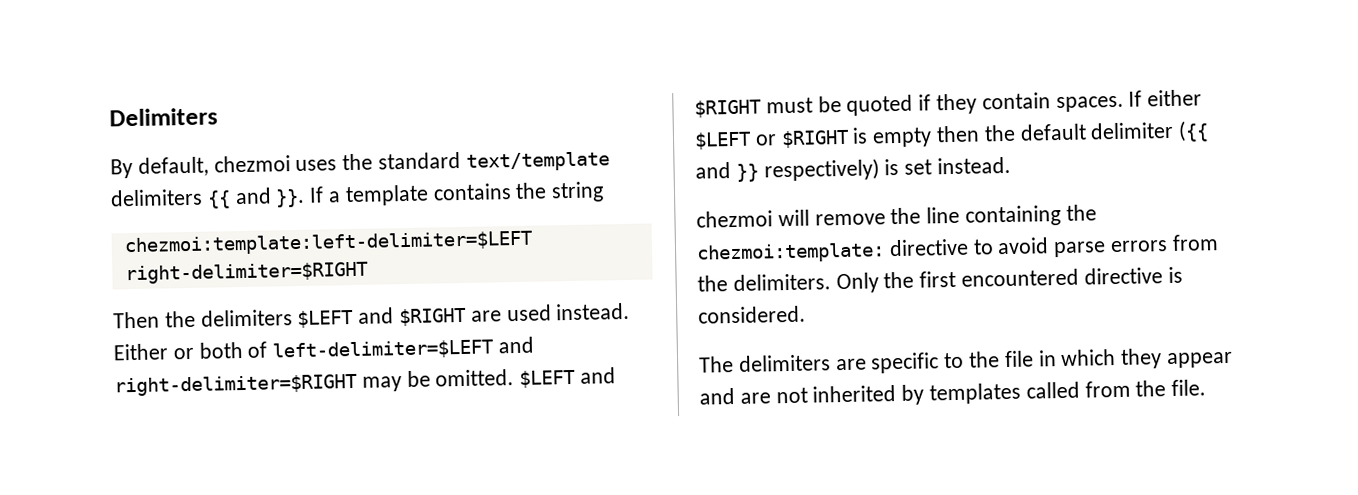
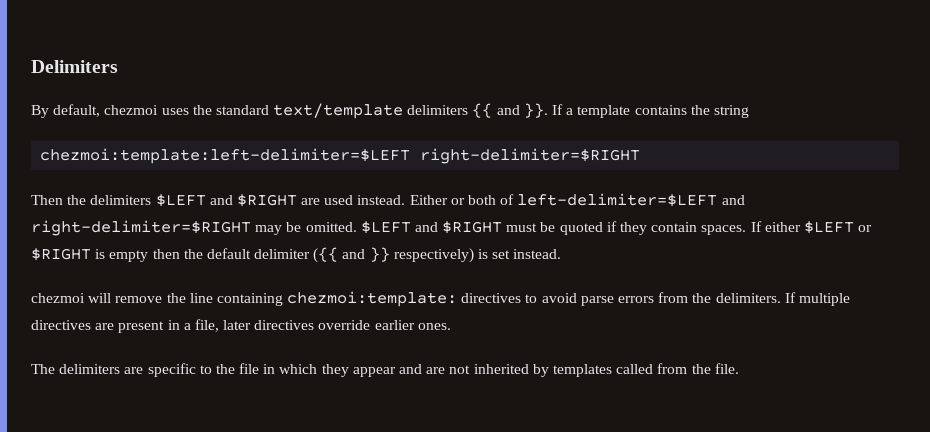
- chezmoi will remove the line containing the chezmoi:template: directive to avoid parse errors from the delimiters.
+ chezmoi will remove the line containing chezmoi:template: directives to avoid parse errors from the delimiters.
- Only the first encountered directive is considered.
+ If multiple directives are present in a file, later directives override earlier ones.

